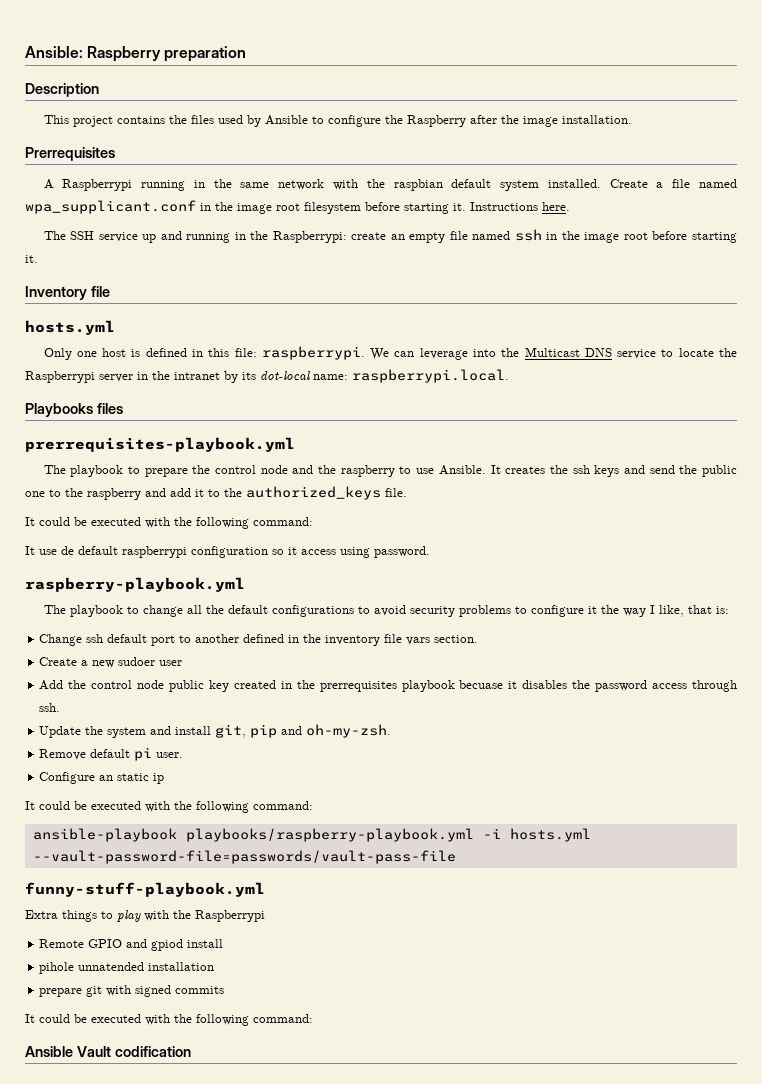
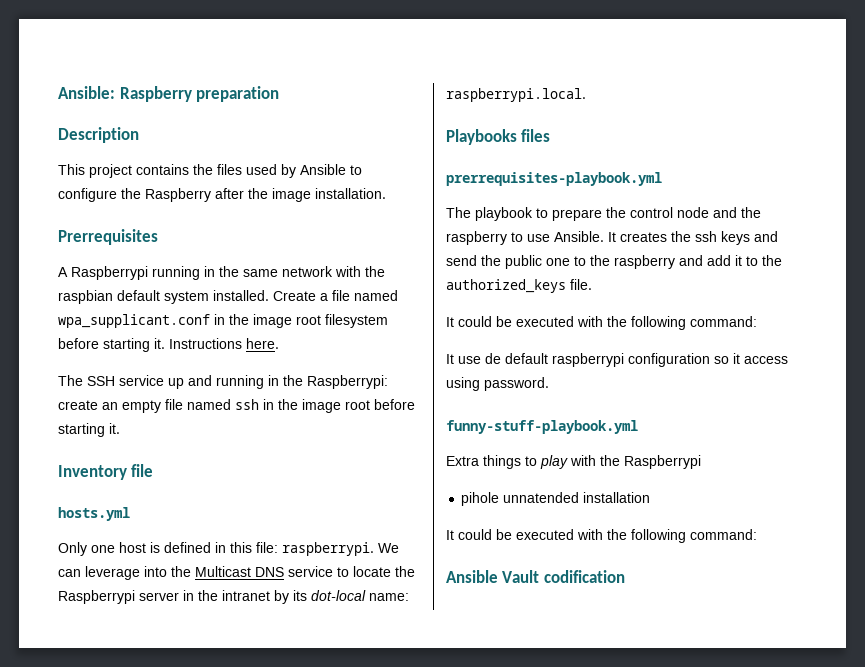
- raspberry-playbook.yml
- The playbook to change all the default configurations to avoid security problems to configure it the way I like, that is:
- Change ssh default port to another defined in the inventory file vars section.
- Create a new sudoer user
- Add the control node public key created in the prerrequisites playbook becuase it disables the password access through ssh.
- Update the system and install git, pip and oh-my-zsh.
- Remove default pi user.
- Configure an static ip
- It could be executed with the following command:
- ansible-playbook playbooks/raspberry-playbook.yml -i hosts.yml --vault-password-file=passwords/vault-pass-file
- Remote GPIO and gpiod install
  pihole unnatended installation
- prepare git with signed commits

